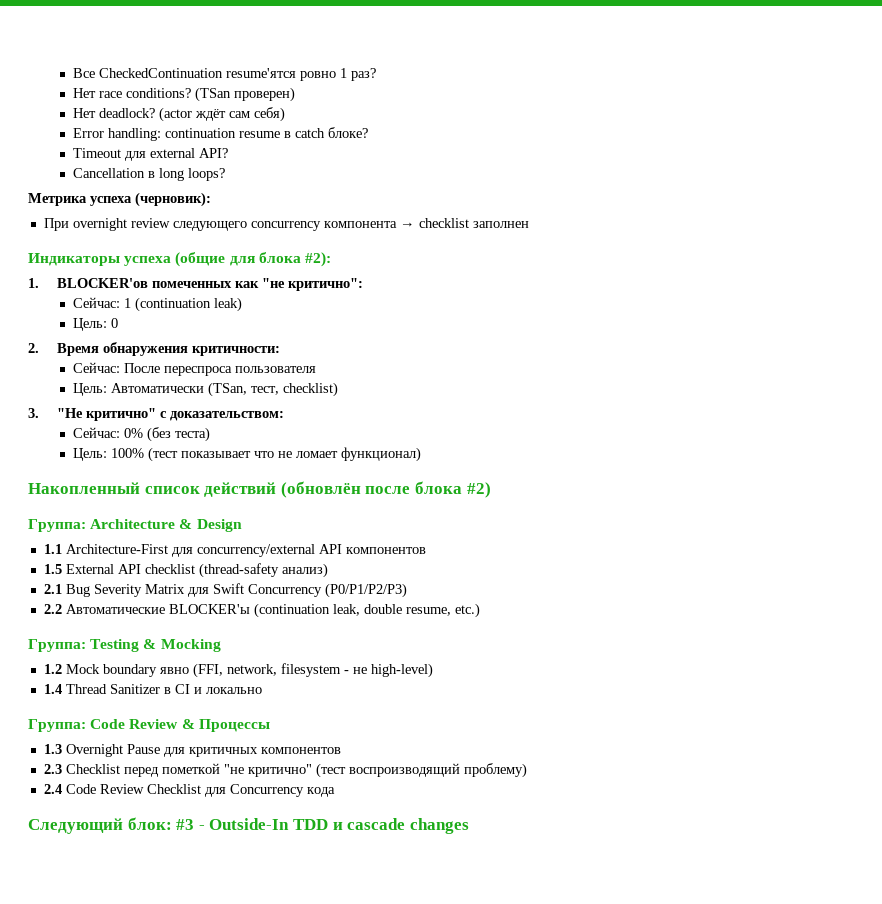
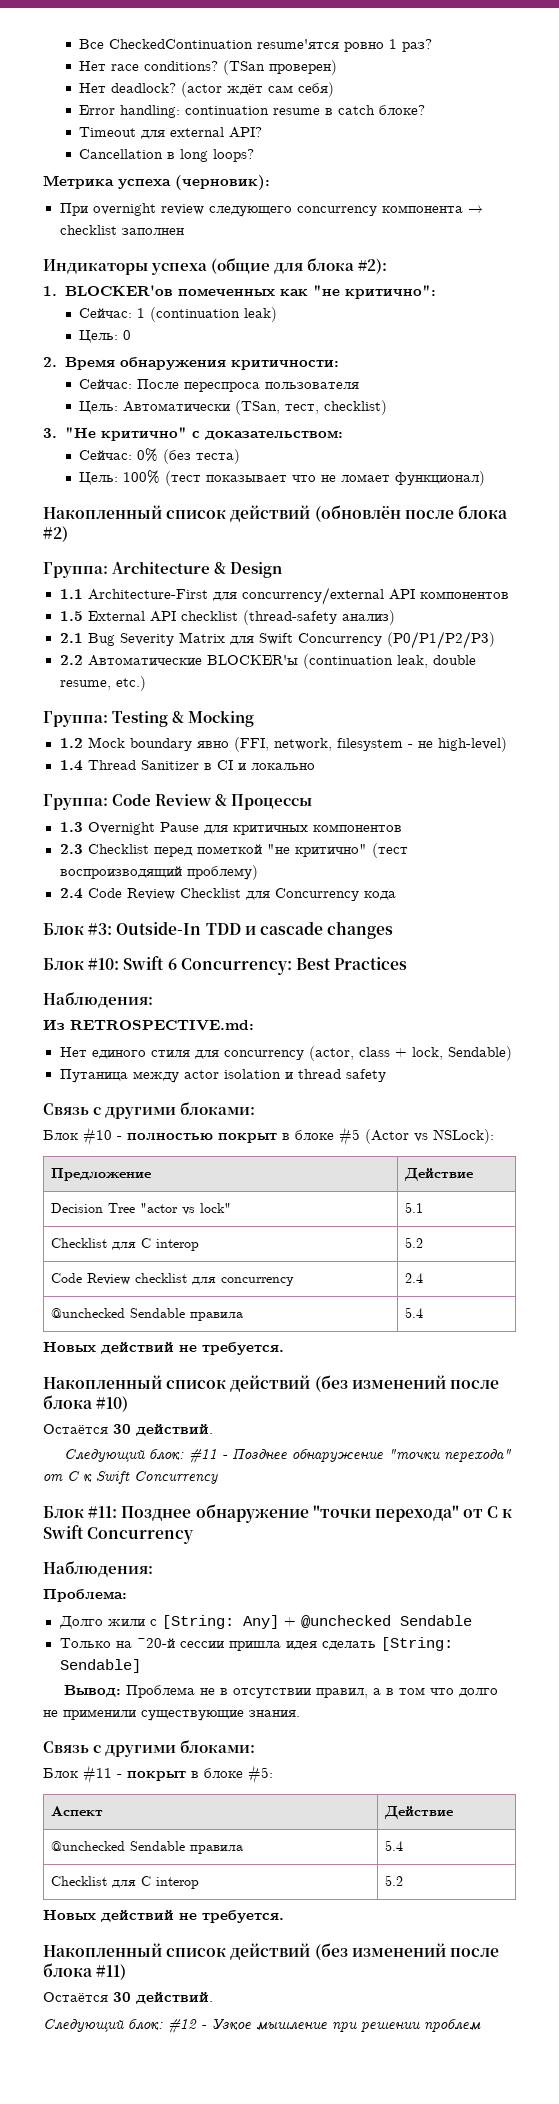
- Следующий блок: #3 - Outside-In TDD и cascade changes
+ Блок #3: Outside-In TDD и cascade changes
+ Блок #10: Swift 6 Concurrency: Best Practices
+ Наблюдения:
+ Из RETROSPECTIVE.md:
+ Нет единого стиля для concurrency (actor, class + lock, Sendable)
+ Путаница между actor isolation и thread safety
+ Связь с другими блоками:
+ Блок #10 - полностью покрыт в блоке #5 (Actor vs NSLock):
+ Предложение | Действие
+ Decision Tree "actor vs lock" | 5.1
+ Checklist для C interop | 5.2
+ Code Review checklist для concurrency | 2.4
+ @unchecked Sendable правила | 5.4
+ Новых действий не требуется.
+ Накопленный список действий (без изменений после блока #10)
+ Остаётся 30 действий.
+ Следующий блок: #11 - Позднее обнаружение "точки перехода" от C к Swift Concurrency
+ Блок #11: Позднее обнаружение "точки перехода" от C к Swift Concurrency
+ Наблюдения:
+ Проблема:
+ Долго жили с [String: Any] + @unchecked Sendable
+ Только на ~20-й сессии пришла идея сделать [String: Sendable]
+ Вывод: Проблема не в отсутствии правил, а в том что долго не применили существующие знания.
+ Связь с другими блоками:
+ Блок #11 - покрыт в блоке #5:
+ Аспект | Действие
+ @unchecked Sendable правила | 5.4
+ Checklist для C interop | 5.2
+ Новых действий не требуется.
+ Накопленный список действий (без изменений после блока #11)
+ Остаётся 30 действий.
+ Следующий блок: #12 - Узкое мышление при решении проблем

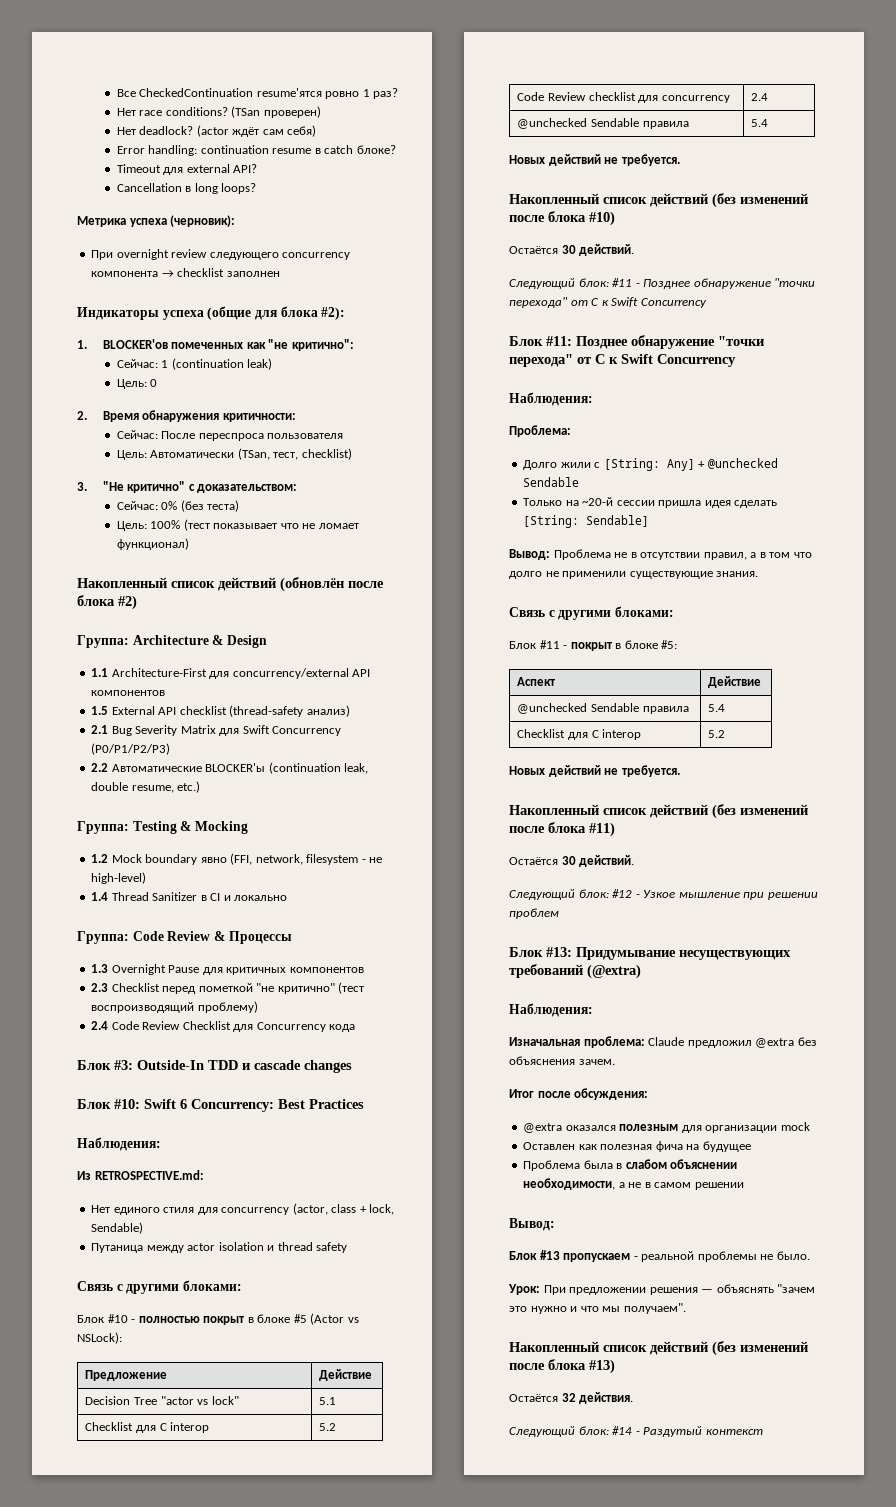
+ Блок #13: Придумывание несуществующих требований (@extra)
+ Наблюдения:
+ Изначальная проблема: Claude предложил @extra без объяснения зачем.
+ Итог после обсуждения:
+ @extra оказался полезным для организации mock
+ Оставлен как полезная фича на будущее
+ Проблема была в слабом объяснении необходимости, а не в самом решении
+ Вывод:
+ Блок #13 пропускаем - реальной проблемы не было.
+ Урок: При предложении решения — объяснять "зачем это нужно и что мы получаем".
+ Накопленный список действий (без изменений после блока #13)
+ Остаётся 32 действия.
+ Следующий блок: #14 - Раздутый контекст

